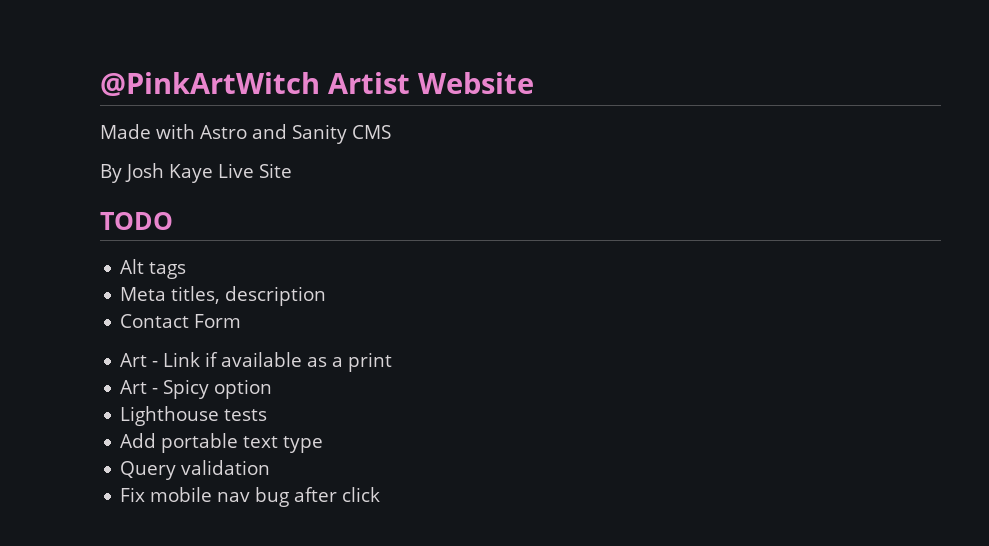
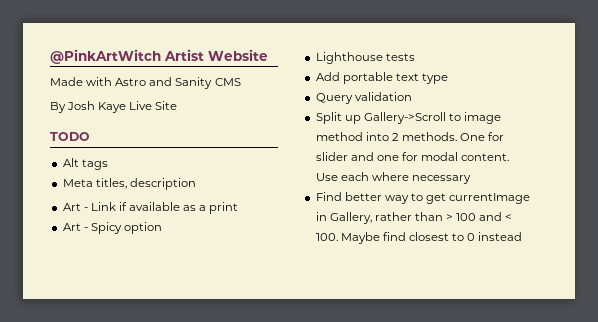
- Contact Form
- Fix mobile nav bug after click
+ Split up Gallery->Scroll to image method into 2 methods. One for slider and one for modal content. Use each where necessary
+ Find better way to get currentImage in Gallery, rather than > 100 and < 100. Maybe find closest to 0 instead

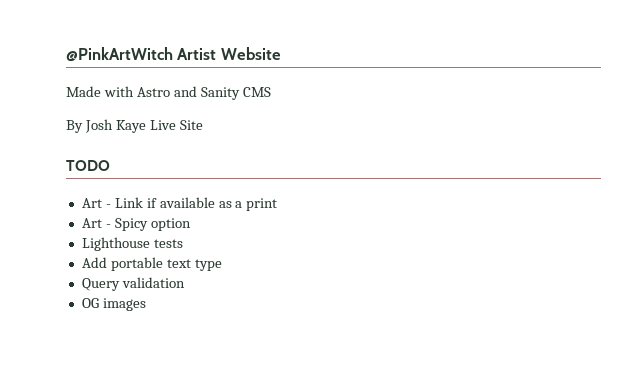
- Alt tags
- Meta titles, description
- Split up Gallery->Scroll to image method into 2 methods. One for slider and one for modal content. Use each where necessary
- Find better way to get currentImage in Gallery, rather than > 100 and < 100. Maybe find closest to 0 instead
+ OG images

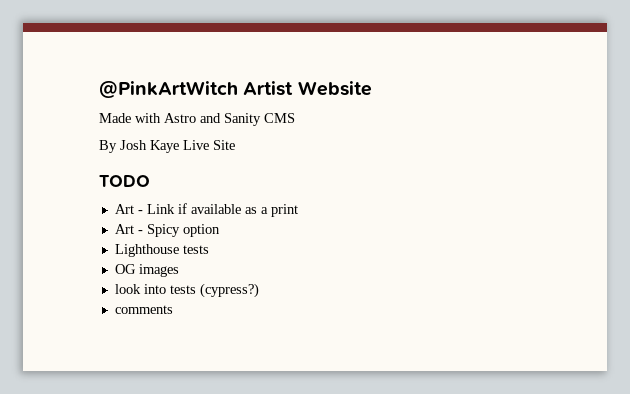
- Add portable text type
- Query validation
  OG images
+ look into tests (cypress?)
+ comments

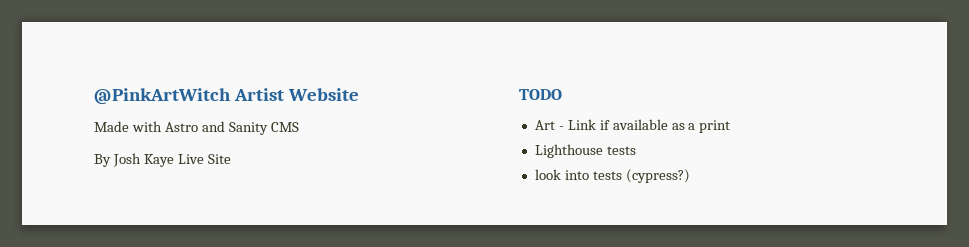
- Art - Spicy option
- OG images
- comments

